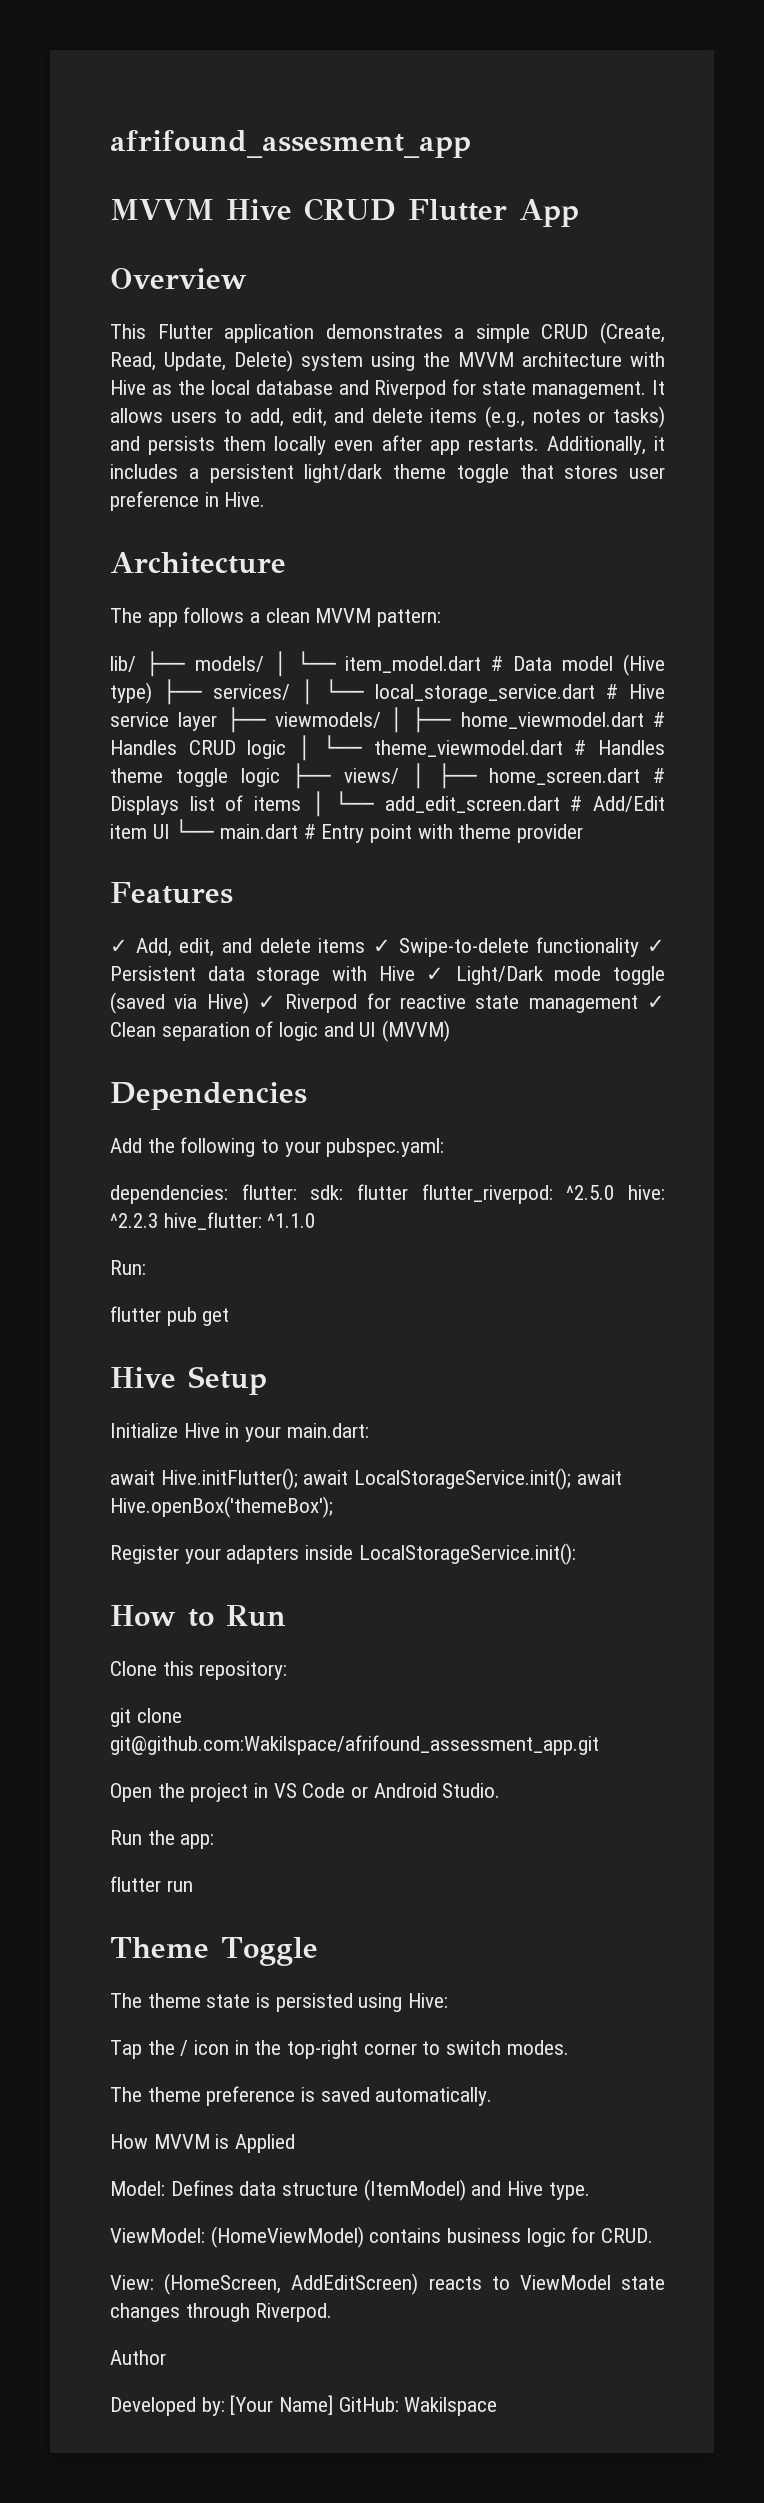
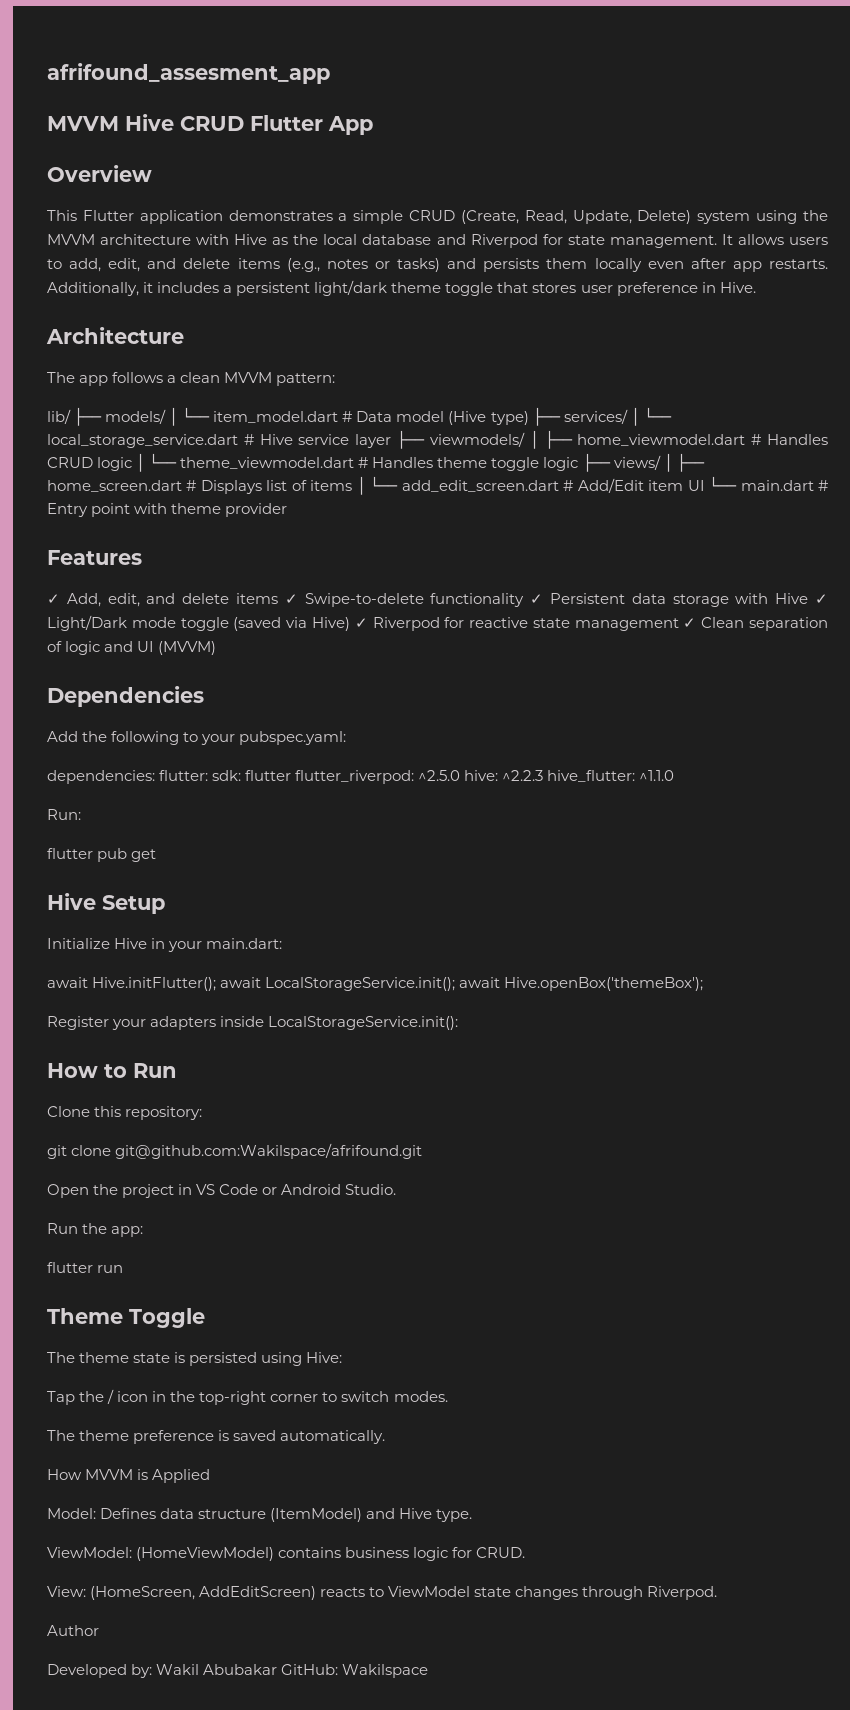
- git clone git@github.com:Wakilspace/afrifound_assessment_app.git
+ git clone git@github.com:Wakilspace/afrifound.git
- Developed by: [Your Name] GitHub: Wakilspace
+ Developed by: Wakil Abubakar GitHub: Wakilspace

